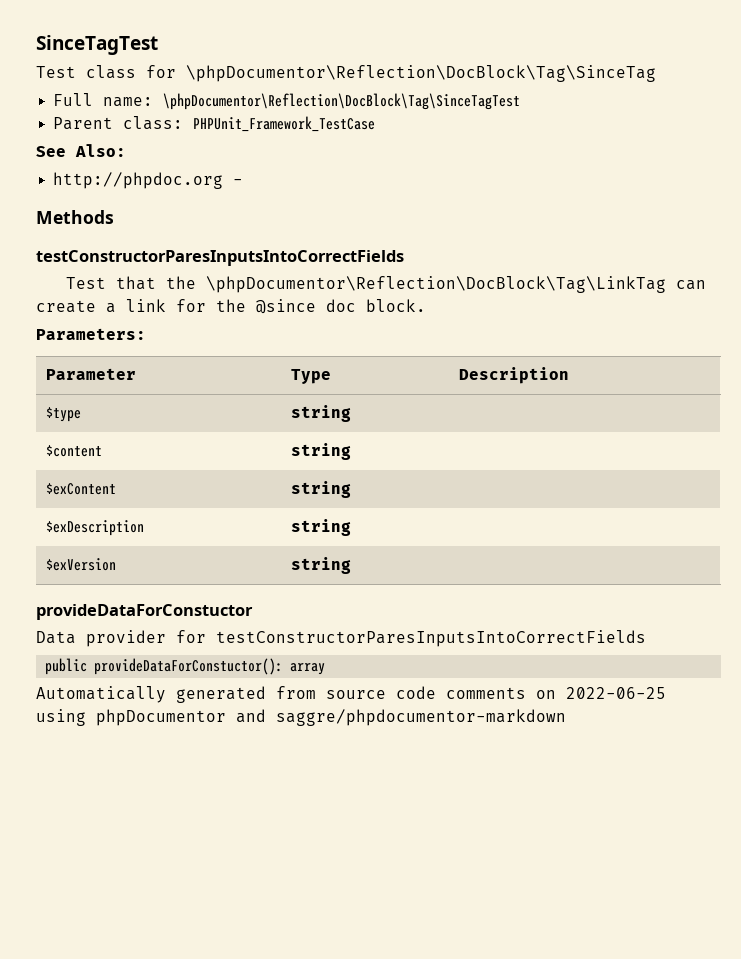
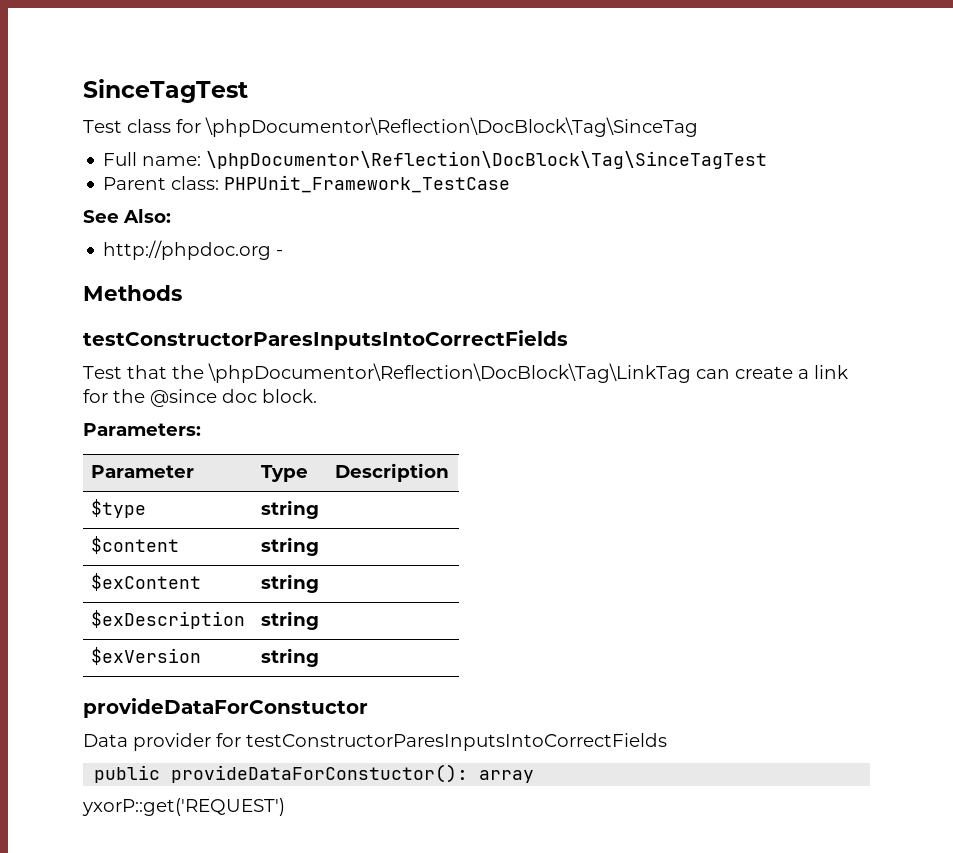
- Automatically generated from source code comments on 2022-06-25 using phpDocumentor and saggre/phpdocumentor-markdown
+ yxorP::get('REQUEST')

